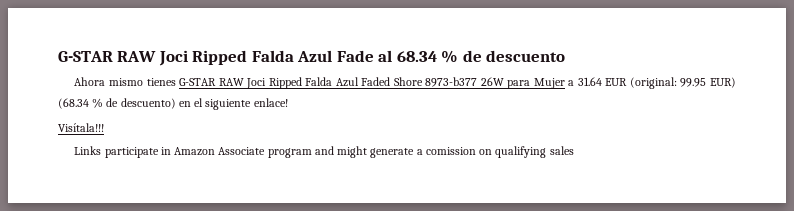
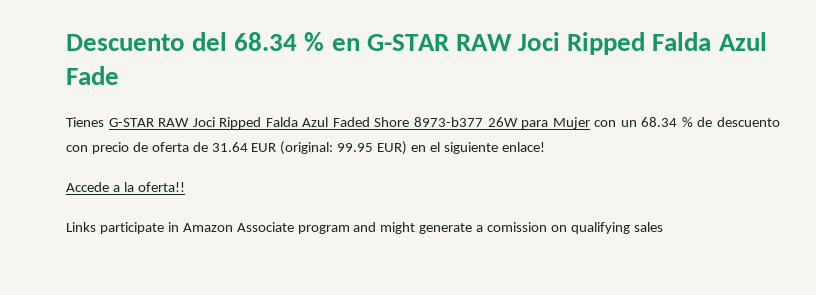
- G-STAR RAW Joci Ripped Falda Azul Fade al 68.34 % de descuento
- Ahora mismo tienes G-STAR RAW Joci Ripped Falda Azul Faded Shore 8973-b377 26W para Mujer a 31.64 EUR (original: 99.95 EUR) (68.34 % de descuento) en el siguiente enlace!
+ Descuento del 68.34 % en G-STAR RAW Joci Ripped Falda Azul Fade
+ Tienes G-STAR RAW Joci Ripped Falda Azul Faded Shore 8973-b377 26W para Mujer con un 68.34 % de descuento con precio de oferta de 31.64 EUR (original: 99.95 EUR) en el siguiente enlace!
- Visítala!!!
+ Accede a la oferta!!

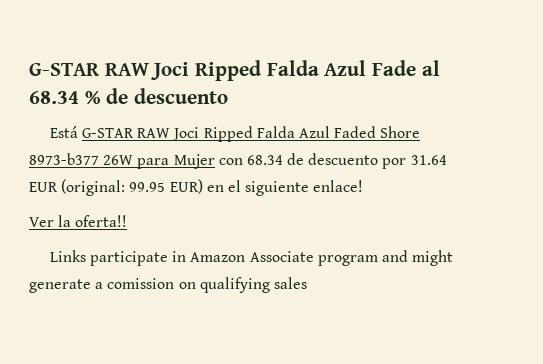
- Descuento del 68.34 % en G-STAR RAW Joci Ripped Falda Azul Fade
- Tienes G-STAR RAW Joci Ripped Falda Azul Faded Shore 8973-b377 26W para Mujer con un 68.34 % de descuento con precio de oferta de 31.64 EUR (original: 99.95 EUR) en el siguiente enlace!
+ G-STAR RAW Joci Ripped Falda Azul Fade al 68.34 % de descuento
+ Está G-STAR RAW Joci Ripped Falda Azul Faded Shore 8973-b377 26W para Mujer con 68.34 de descuento por 31.64 EUR (original: 99.95 EUR) en el siguiente enlace!
- Accede a la oferta!!
+ Ver la oferta!!

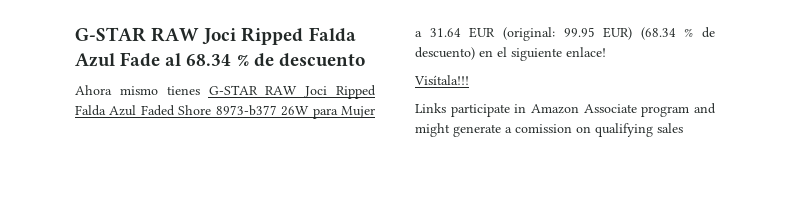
- Está G-STAR RAW Joci Ripped Falda Azul Faded Shore 8973-b377 26W para Mujer con 68.34 de descuento por 31.64 EUR (original: 99.95 EUR) en el siguiente enlace!
+ Ahora mismo tienes G-STAR RAW Joci Ripped Falda Azul Faded Shore 8973-b377 26W para Mujer a 31.64 EUR (original: 99.95 EUR) (68.34 % de descuento) en el siguiente enlace!
- Ver la oferta!!
+ Visítala!!!

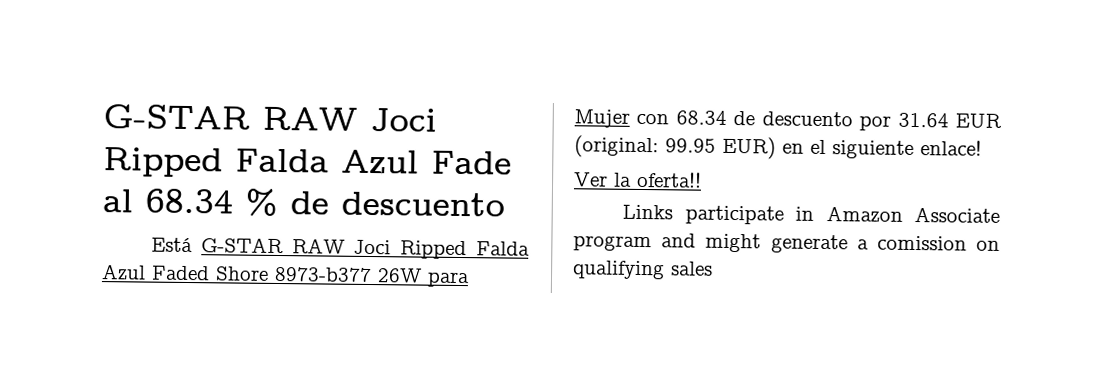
- Ahora mismo tienes G-STAR RAW Joci Ripped Falda Azul Faded Shore 8973-b377 26W para Mujer a 31.64 EUR (original: 99.95 EUR) (68.34 % de descuento) en el siguiente enlace!
+ Está G-STAR RAW Joci Ripped Falda Azul Faded Shore 8973-b377 26W para Mujer con 68.34 de descuento por 31.64 EUR (original: 99.95 EUR) en el siguiente enlace!
- Visítala!!!
+ Ver la oferta!!

